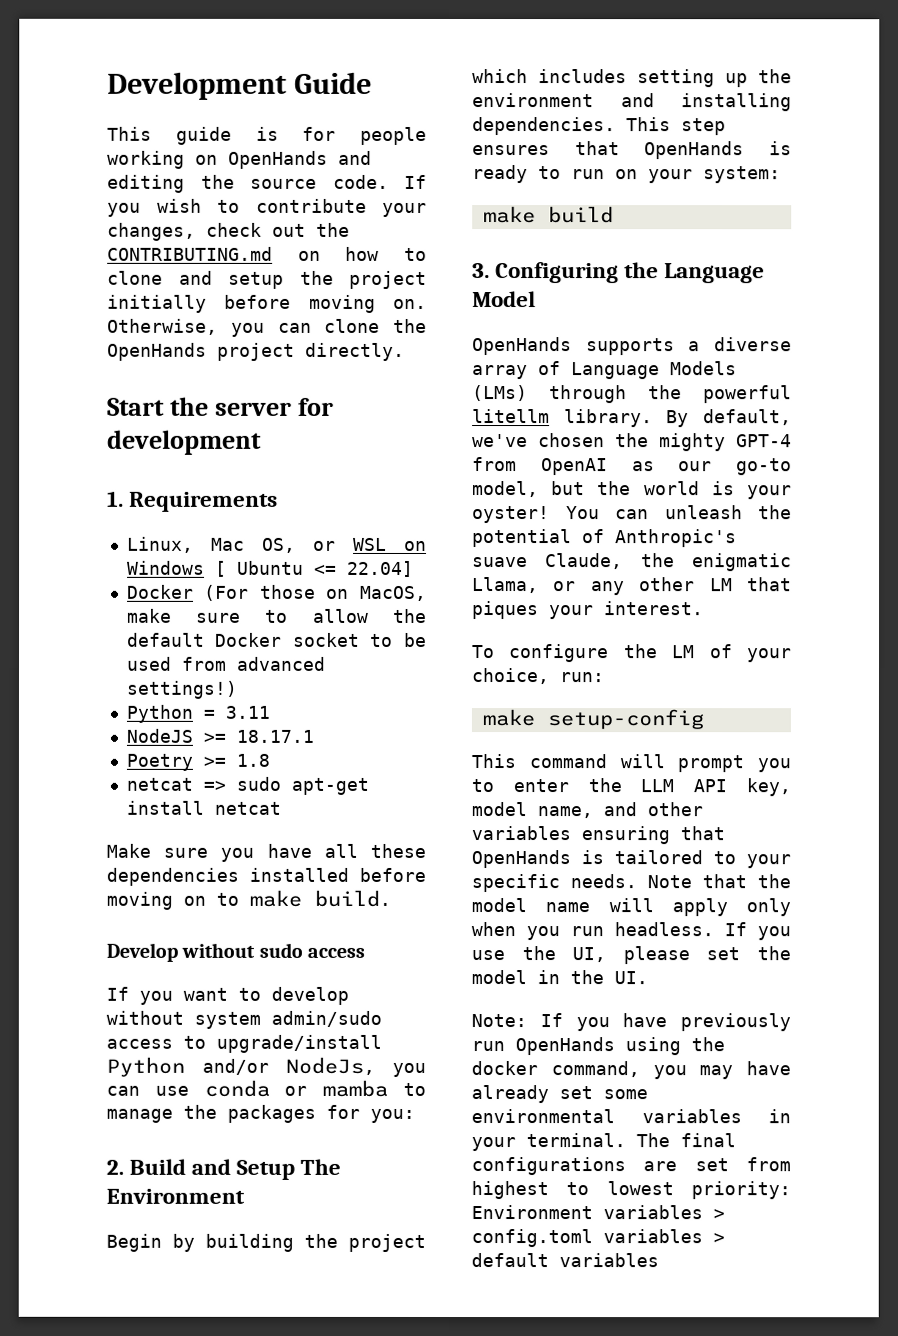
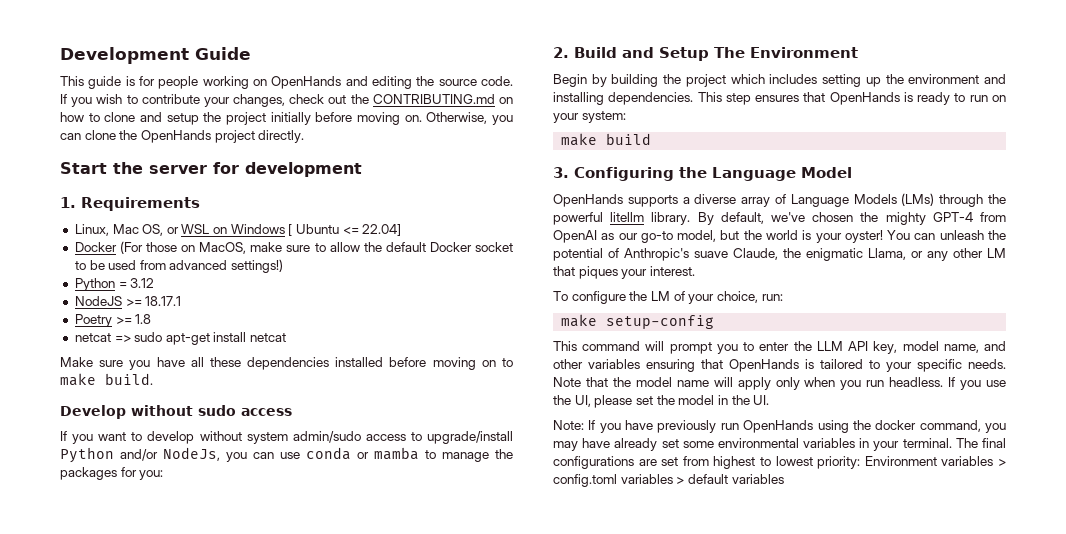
- Python = 3.11
+ Python = 3.12

